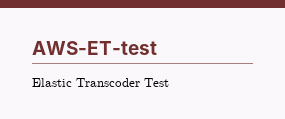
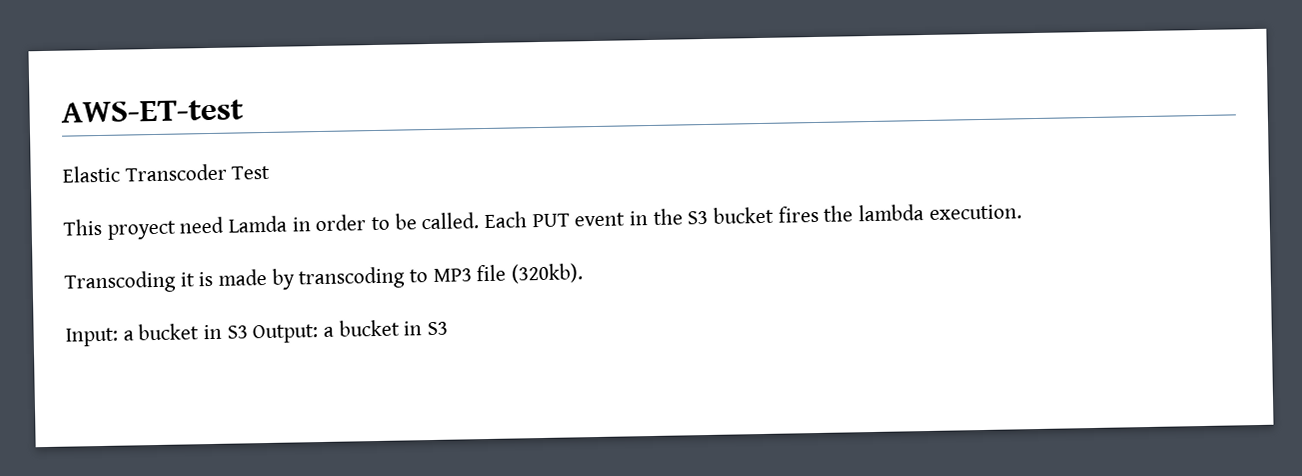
+ This proyect need Lamda in order to be called. Each PUT event in the S3 bucket fires the lambda execution.
+ Transcoding it is made by transcoding to MP3 file (320kb).
+ Input: a bucket in S3 Output: a bucket in S3

